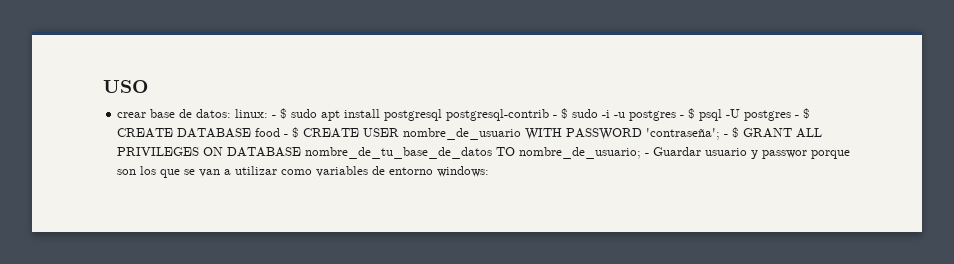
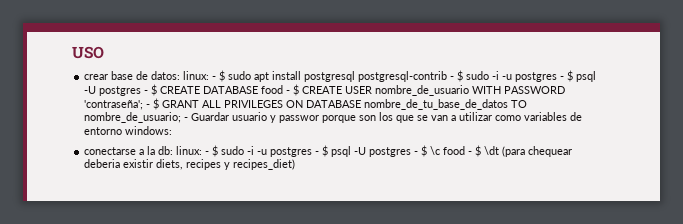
+ conectarse a la db: linux: - $ sudo -i -u postgres - $ psql -U postgres - $ \c food - $ \dt (para chequear deberia existir diets, recipes y recipes_diet)

